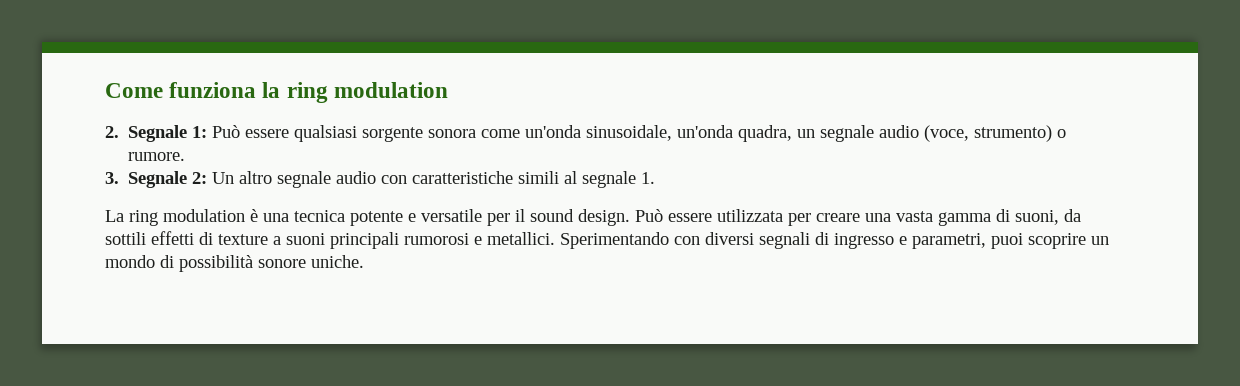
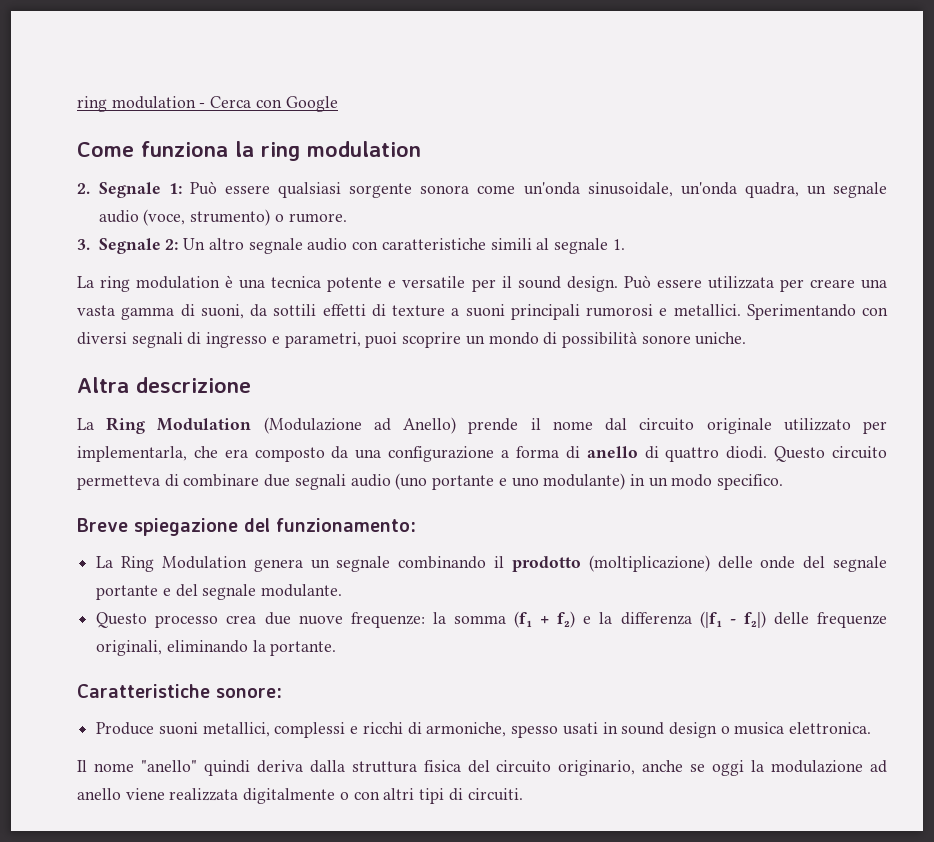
+ ring modulation - Cerca con Google
+ Altra descrizione
+ La Ring Modulation (Modulazione ad Anello) prende il nome dal circuito originale utilizzato per implementarla, che era composto da una configurazione a forma di anello di quattro diodi. Questo circuito permetteva di combinare due segnali audio (uno portante e uno modulante) in un modo specifico.
+ Breve spiegazione del funzionamento:
+ La Ring Modulation genera un segnale combinando il prodotto (moltiplicazione) delle onde del segnale portante e del segnale modulante.
+ Questo processo crea due nuove frequenze: la somma (f₁ + f₂) e la differenza (|f₁ - f₂|) delle frequenze originali, eliminando la portante.
+ Caratteristiche sonore:
+ Produce suoni metallici, complessi e ricchi di armoniche, spesso usati in sound design o musica elettronica.
+ Il nome "anello" quindi deriva dalla struttura fisica del circuito originario, anche se oggi la modulazione ad anello viene realizzata digitalmente o con altri tipi di circuiti.

